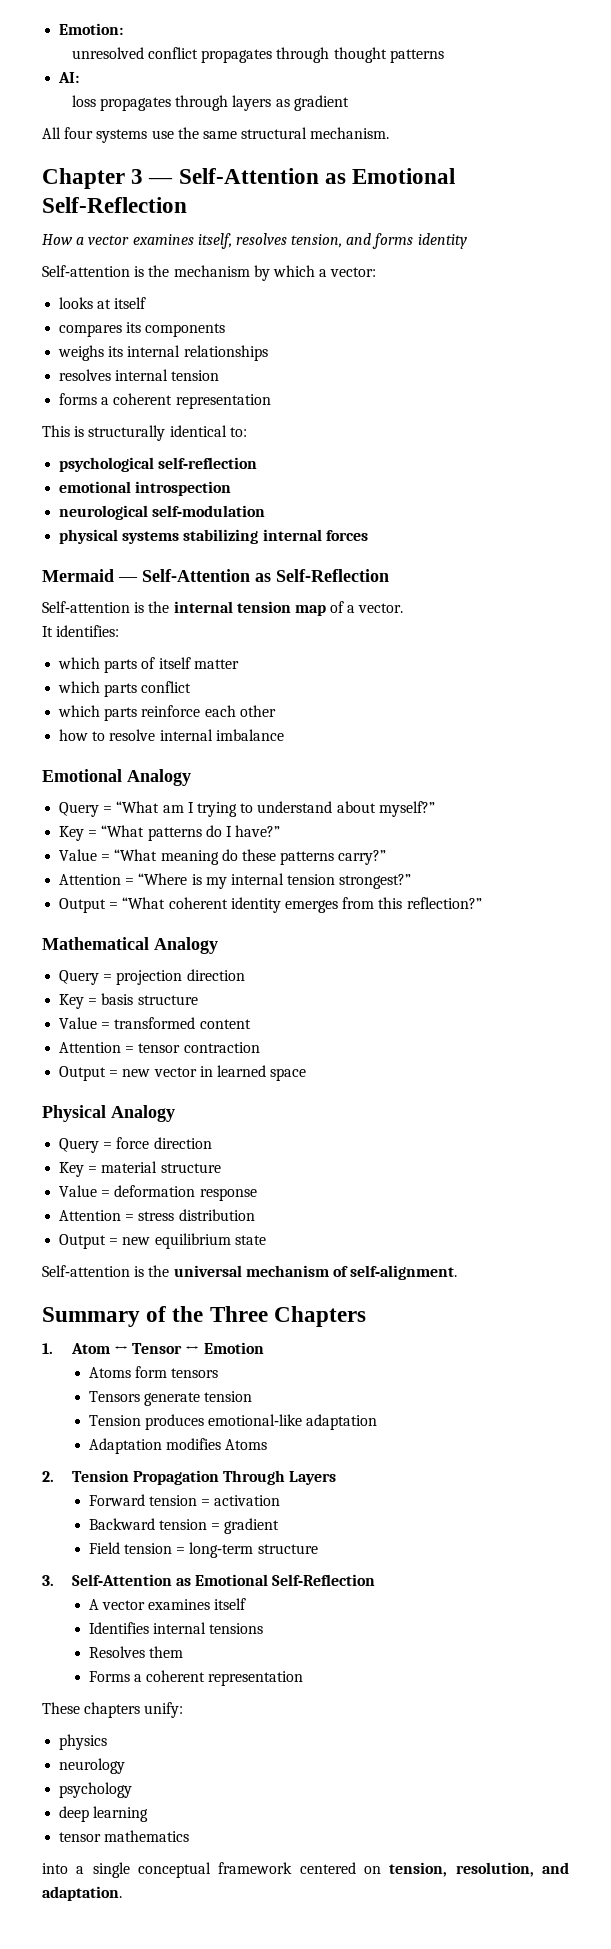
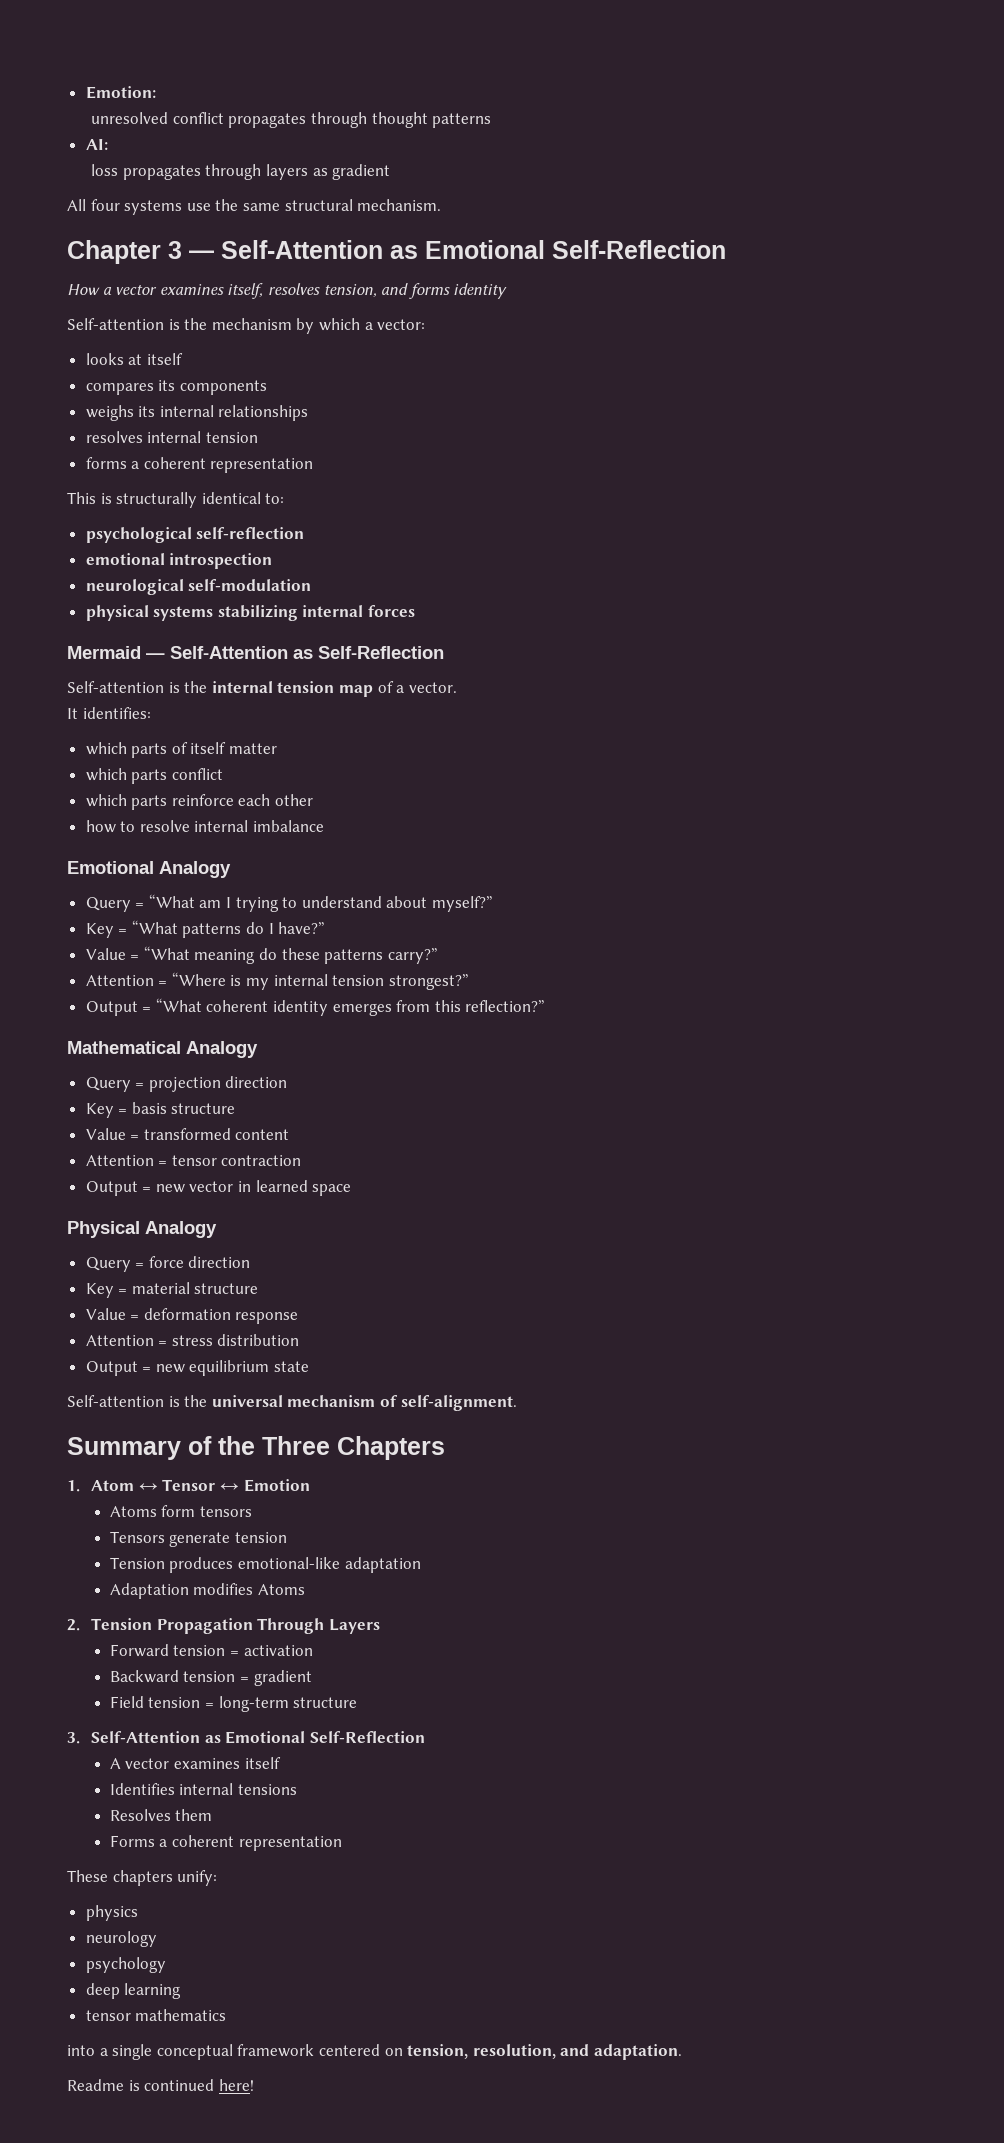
+ Readme is continued here!

